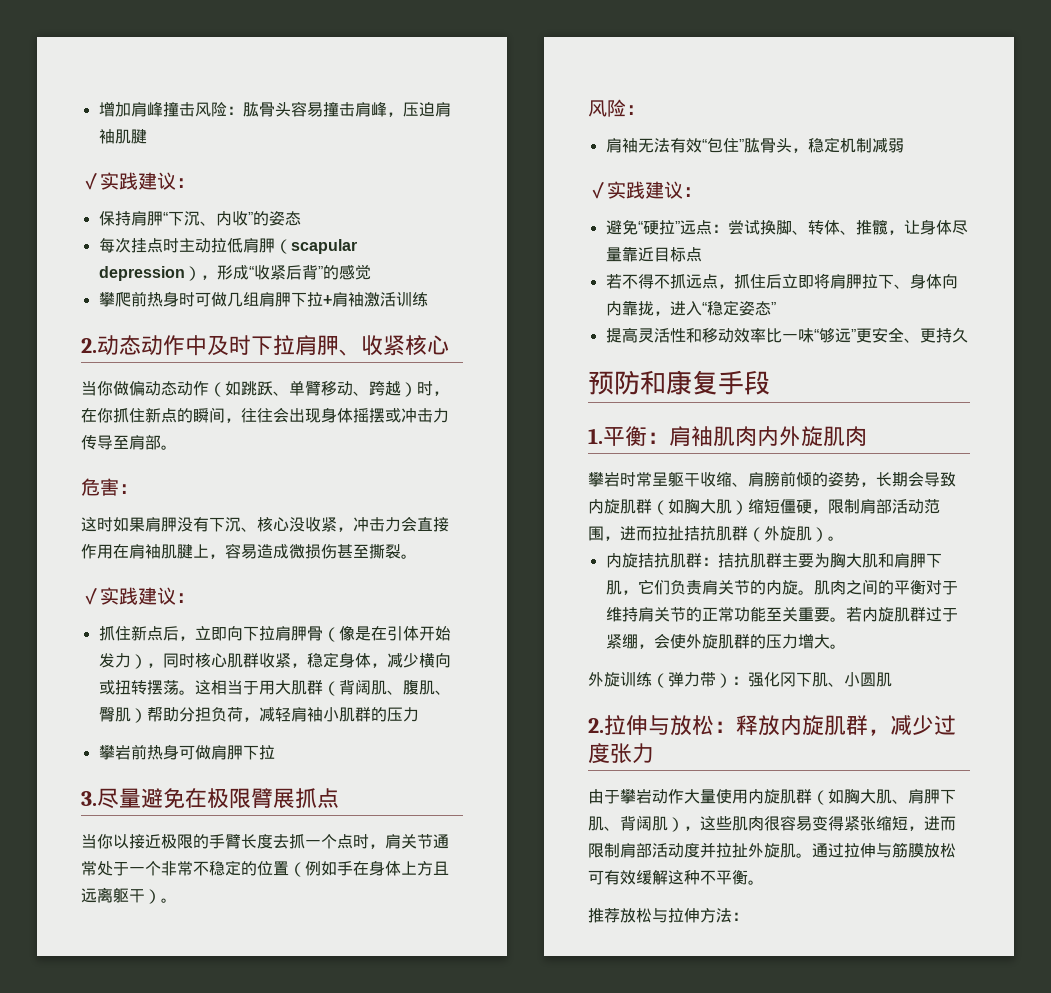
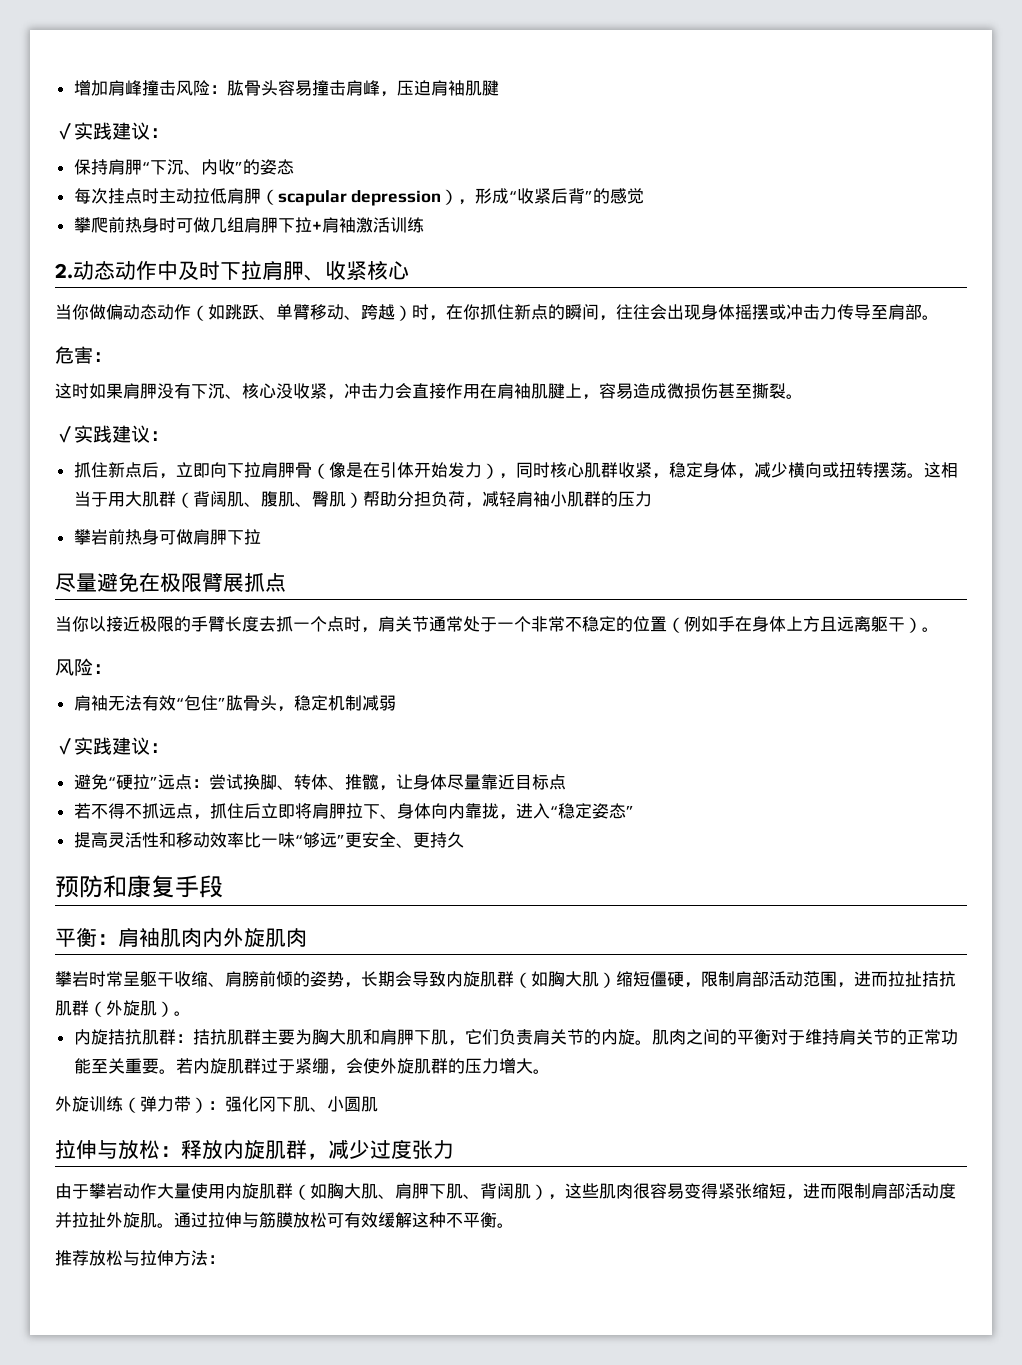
- 3.尽量避免在极限臂展抓点
+ 尽量避免在极限臂展抓点
- 1.平衡：肩袖肌肉内外旋肌肉
+ 平衡：肩袖肌肉内外旋肌肉
- 2.拉伸与放松：释放内旋肌群，减少过度张力
+ 拉伸与放松：释放内旋肌群，减少过度张力

